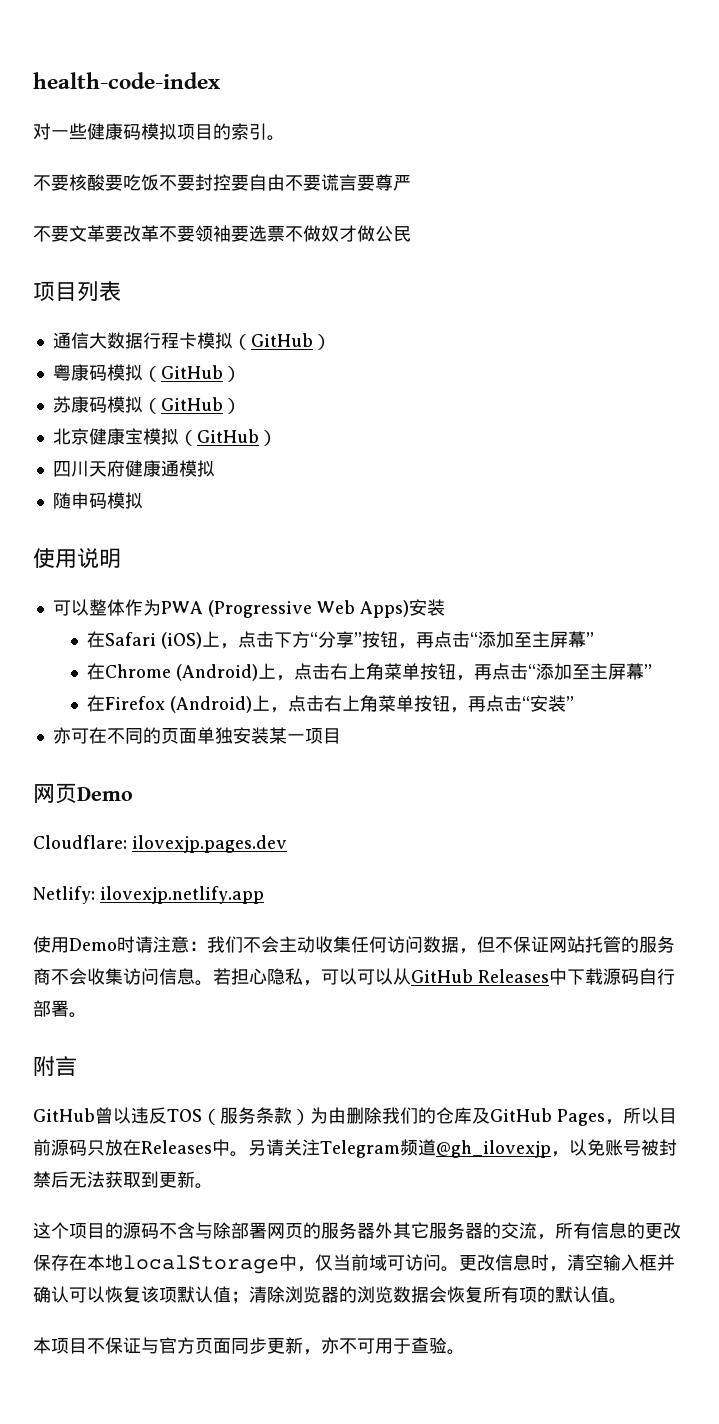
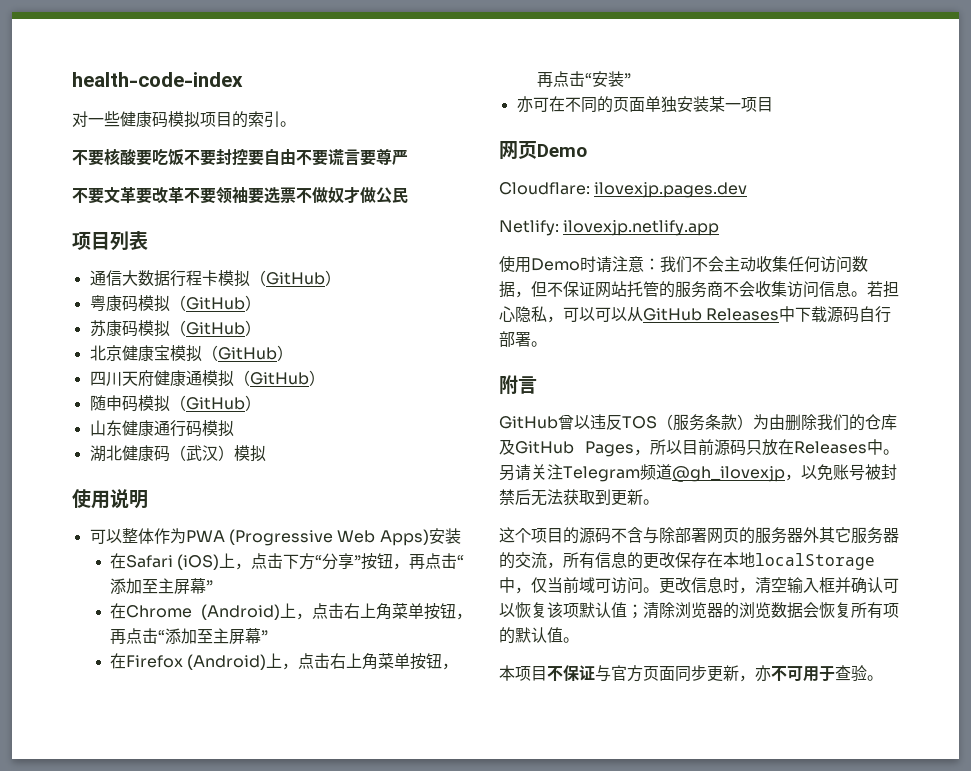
- 四川天府健康通模拟
+ 四川天府健康通模拟（GitHub）
- 随申码模拟
+ 随申码模拟（GitHub）
+ 山东健康通行码模拟
+ 湖北健康码（武汉）模拟

